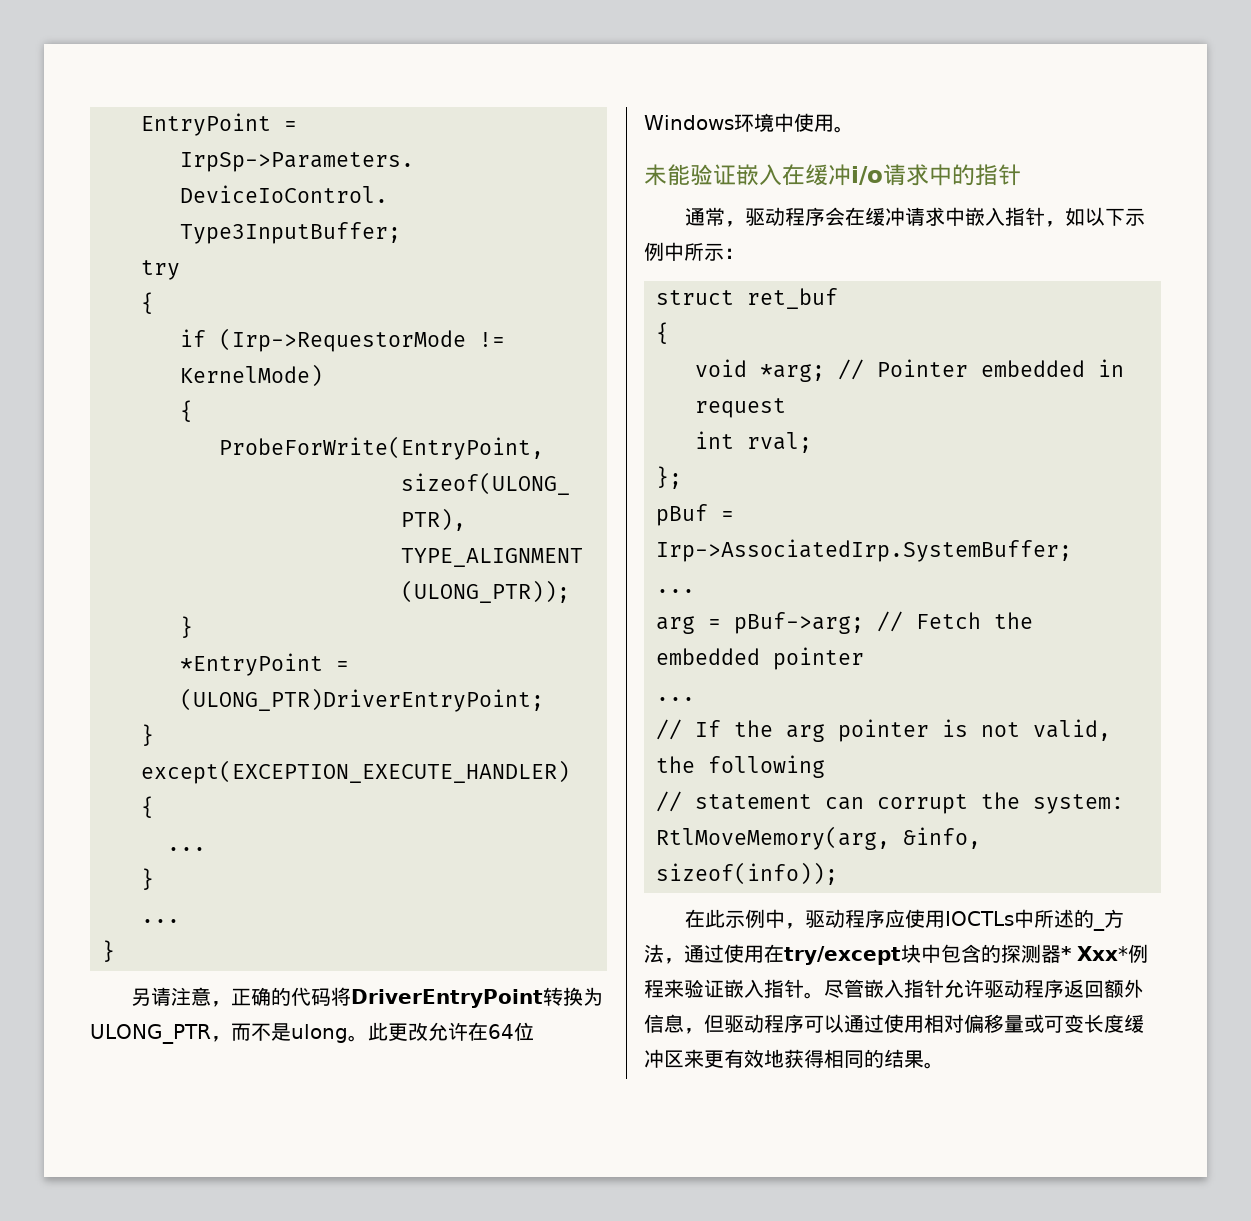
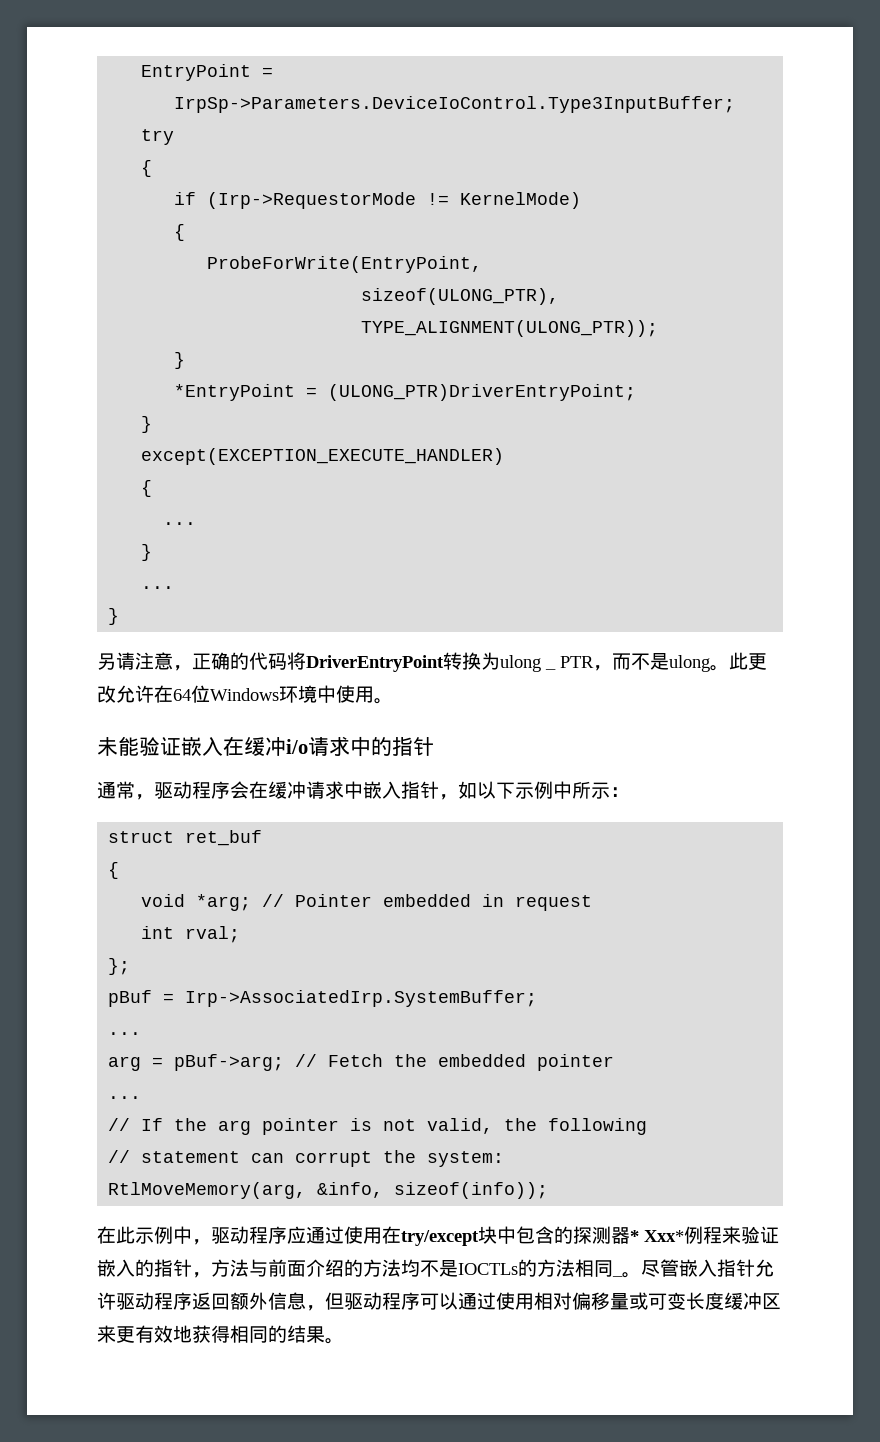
- 另请注意，正确的代码将DriverEntryPoint转换为ULONG_PTR，而不是ulong。
+ 另请注意，正确的代码将DriverEntryPoint转换为ulong _ PTR，而不是ulong。
- 在此示例中，驱动程序应使用IOCTLs中所述的_方法，通过使用在try/except块中包含的探测器* Xxx*例程来验证嵌入指针。
+ 在此示例中，驱动程序应通过使用在try/except块中包含的探测器* Xxx*例程来验证嵌入的指针，方法与前面介绍的方法均不是IOCTLs的方法相同_。

